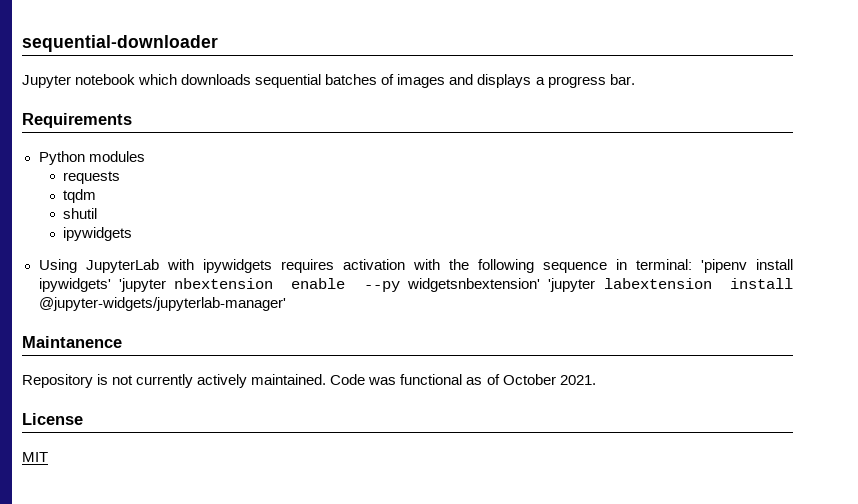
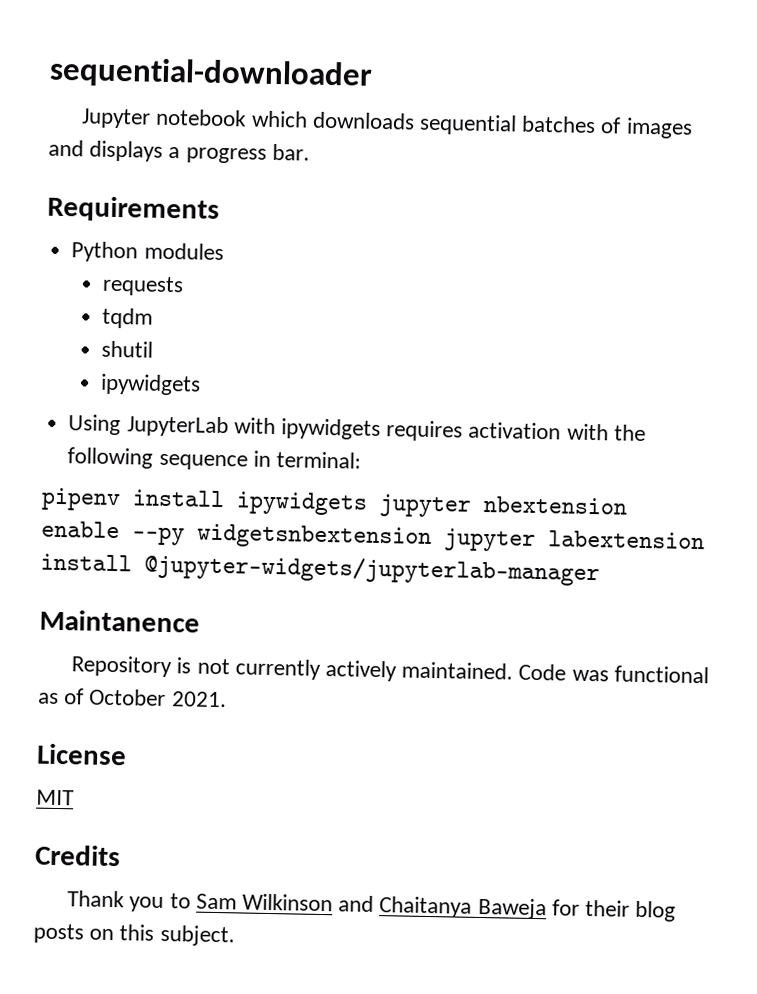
- Using JupyterLab with ipywidgets requires activation with the following sequence in terminal: 'pipenv install ipywidgets' 'jupyter nbextension enable --py widgetsnbextension' 'jupyter labextension install @jupyter-widgets/jupyterlab-manager'
+ Using JupyterLab with ipywidgets requires activation with the following sequence in terminal:
+ pipenv install ipywidgets jupyter nbextension enable --py widgetsnbextension jupyter labextension install @jupyter-widgets/jupyterlab-manager
+ Credits
+ Thank you to Sam Wilkinson and Chaitanya Baweja for their blog posts on this subject.

